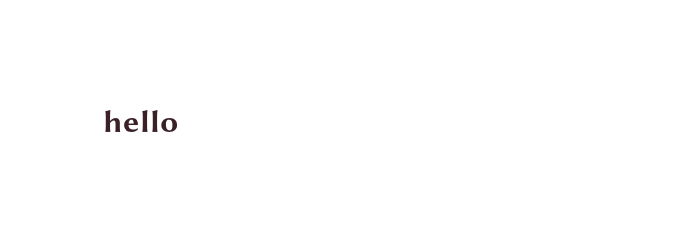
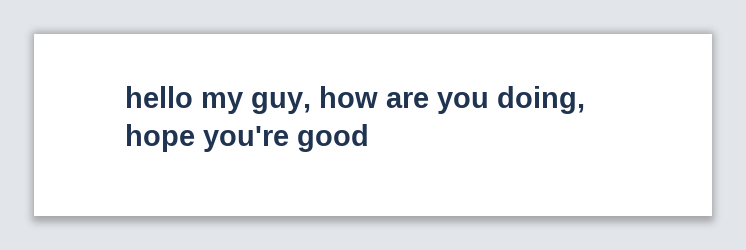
- hello
+ hello my guy, how are you doing, hope you're good

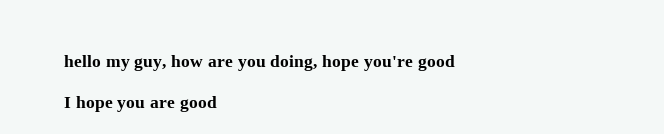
+ I hope you are good

